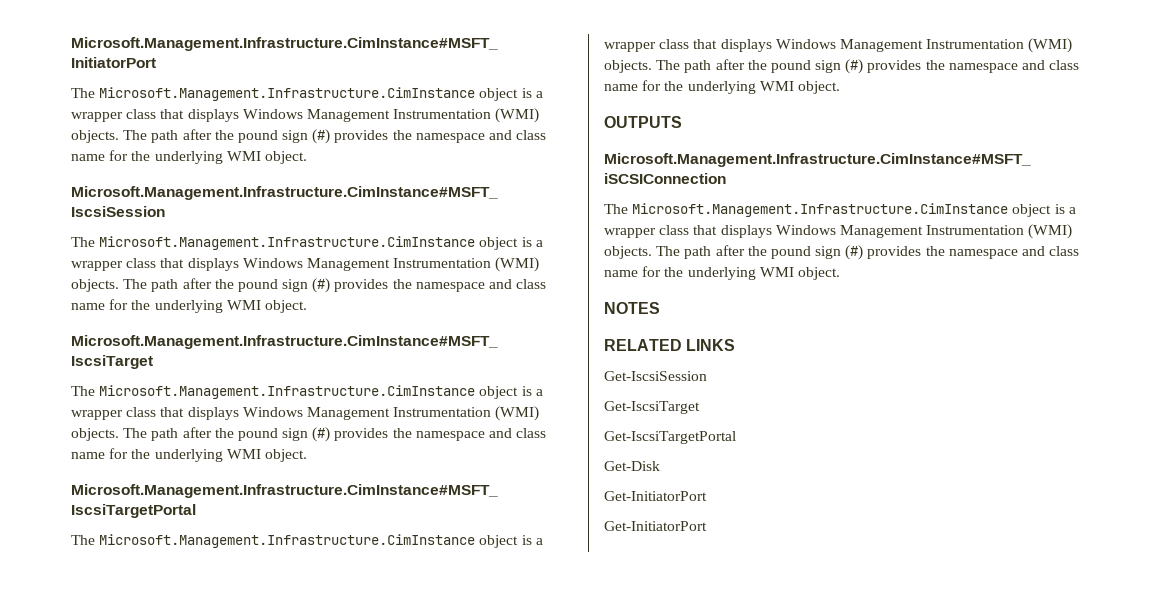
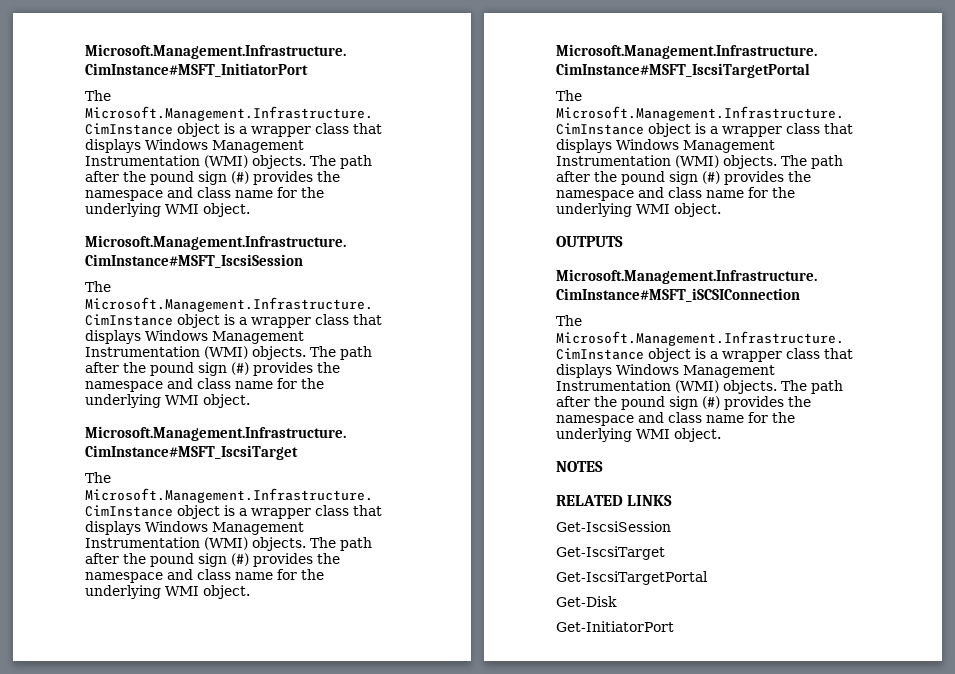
  Get-Disk
- Get-InitiatorPort

